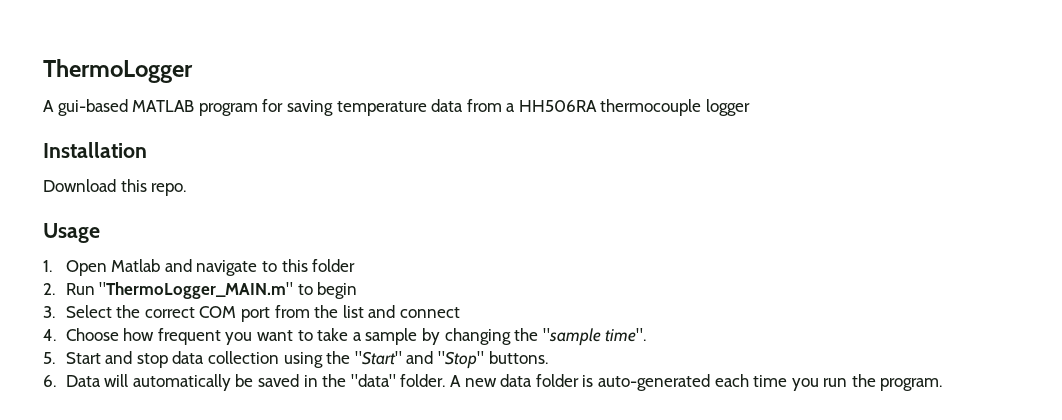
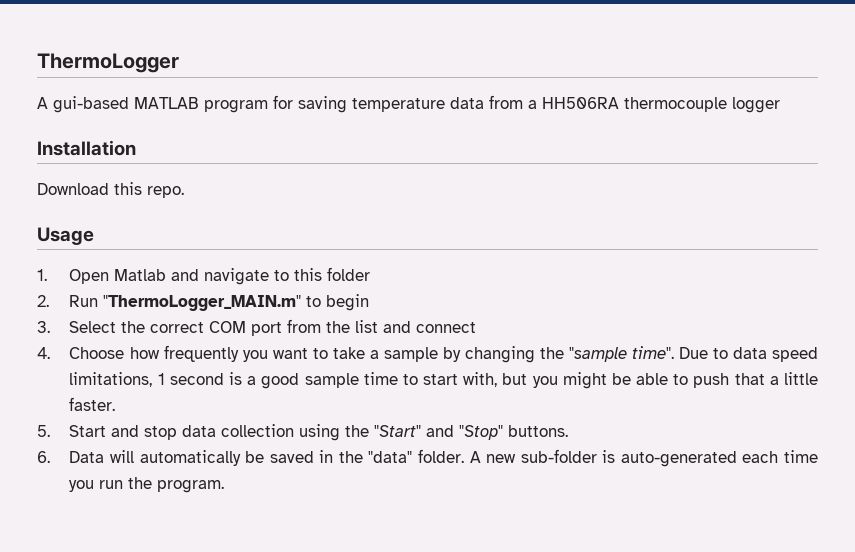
- 4. Choose how frequent you want to take a sample by changing the "sample time".
+ 4. Choose how frequently you want to take a sample by changing the "sample time". Due to data speed limitations, 1 second is a good sample time to start with, but you might be able to push that a little faster.
- A new data folder is auto-generated each time you run the program.
+ A new sub-folder is auto-generated each time you run the program.

